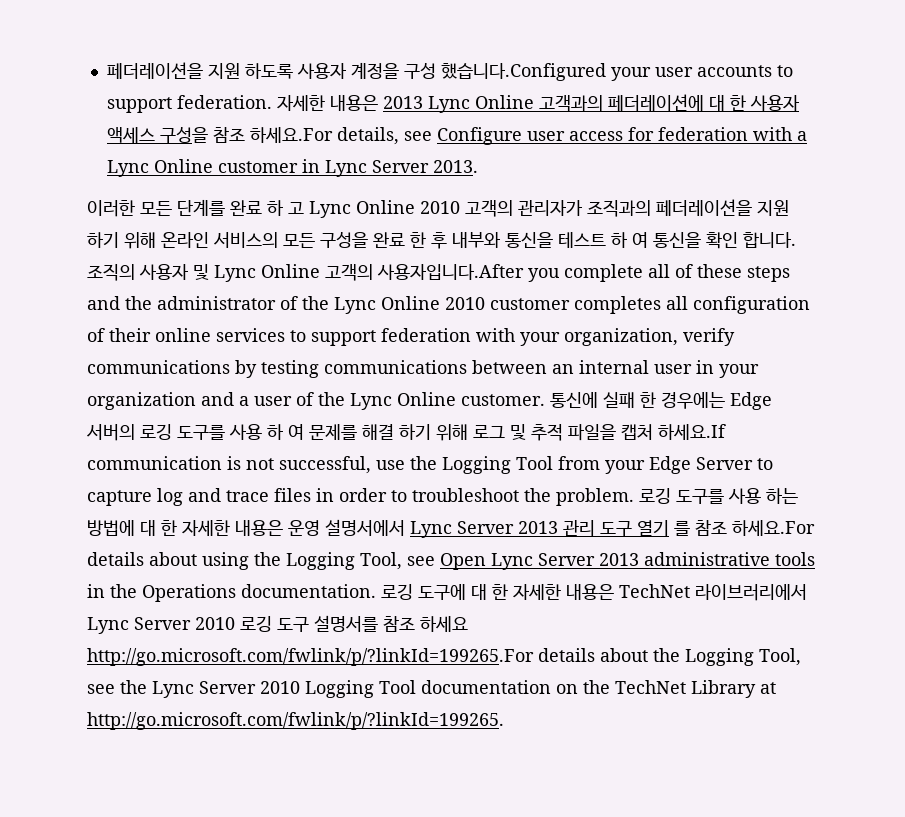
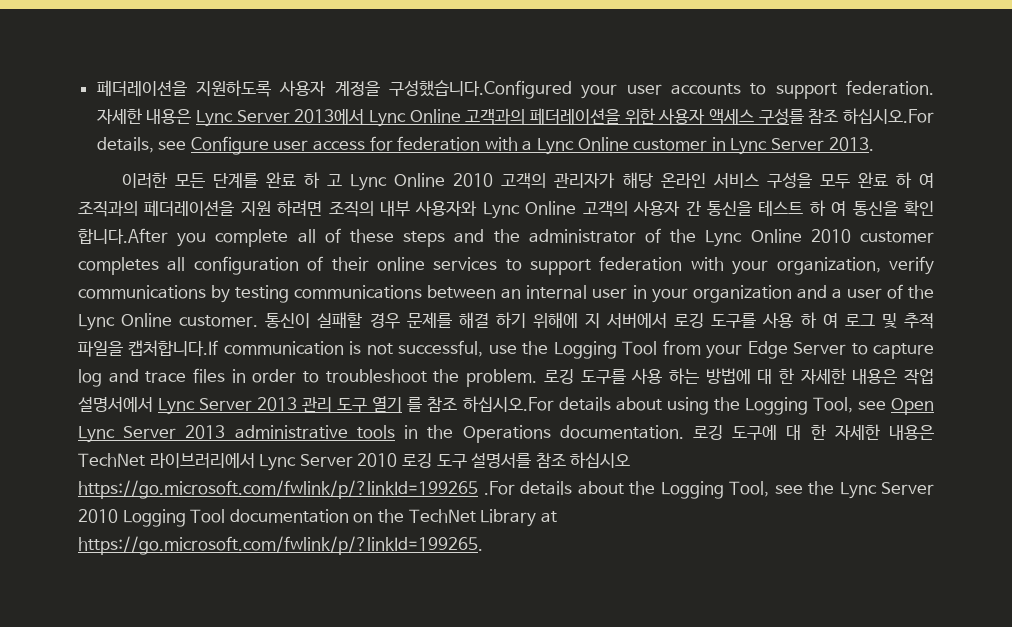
- 페더레이션을 지원 하도록 사용자 계정을 구성 했습니다.Configured your user accounts to support federation.
+ 페더레이션을 지원하도록 사용자 계정을 구성했습니다.Configured your user accounts to support federation.
- 자세한 내용은 2013 Lync Online 고객과의 페더레이션에 대 한 사용자 액세스 구성을 참조 하세요.For details, see Configure user access for federation with a Lync Online customer in Lync Server 2013.
+ 자세한 내용은 Lync Server 2013에서 Lync Online 고객과의 페더레이션을 위한 사용자 액세스 구성를 참조 하십시오.For details, see Configure user access for federation with a Lync Online customer in Lync Server 2013.
- 이러한 모든 단계를 완료 하 고 Lync Online 2010 고객의 관리자가 조직과의 페더레이션을 지원 하기 위해 온라인 서비스의 모든 구성을 완료 한 후 내부와 통신을 테스트 하 여 통신을 확인 합니다. 조직의 사용자 및 Lync Online 고객의 사용자입니다.After you complete all of these steps and the administrator of the Lync Online 2010 customer completes all configuration of their online services to support federation with your organization, verify communications by testing communications between an internal user in your organization and a user of the Lync Online customer.
+ 이러한 모든 단계를 완료 하 고 Lync Online 2010 고객의 관리자가 해당 온라인 서비스 구성을 모두 완료 하 여 조직과의 페더레이션을 지원 하려면 조직의 내부 사용자와 Lync Online 고객의 사용자 간 통신을 테스트 하 여 통신을 확인 합니다.After you complete all of these steps and the administrator of the Lync Online 2010 customer completes all configuration of their online services to support federation with your organization, verify communications by testing communications between an internal user in your organization and a user of the Lync Online customer.
- 통신에 실패 한 경우에는 Edge 서버의 로깅 도구를 사용 하 여 문제를 해결 하기 위해 로그 및 추적 파일을 캡처 하세요.If communication is not successful, use the Logging Tool from your Edge Server to capture log and trace files in order to troubleshoot the problem.
+ 통신이 실패할 경우 문제를 해결 하기 위해에 지 서버에서 로깅 도구를 사용 하 여 로그 및 추적 파일을 캡처합니다.If communication is not successful, use the Logging Tool from your Edge Server to capture log and trace files in order to troubleshoot the problem.
- 로깅 도구를 사용 하는 방법에 대 한 자세한 내용은 운영 설명서에서 Lync Server 2013 관리 도구 열기 를 참조 하세요.For details about using the Logging Tool, see Open Lync Server 2013 administrative tools in the Operations documentation.
+ 로깅 도구를 사용 하는 방법에 대 한 자세한 내용은 작업 설명서에서 Lync Server 2013 관리 도구 열기 를 참조 하십시오.For details about using the Logging Tool, see Open Lync Server 2013 administrative tools in the Operations documentation.
- 로깅 도구에 대 한 자세한 내용은 TechNet 라이브러리에서 Lync Server 2010 로깅 도구 설명서를 참조 하세요 http://go.microsoft.com/fwlink/p/?linkId=199265.For details about the Logging Tool, see the Lync Server 2010 Logging Tool documentation on the TechNet Library at http://go.microsoft.com/fwlink/p/?linkId=199265.
+ 로깅 도구에 대 한 자세한 내용은 TechNet 라이브러리에서 Lync Server 2010 로깅 도구 설명서를 참조 하십시오 https://go.microsoft.com/fwlink/p/?linkId=199265 .For details about the Logging Tool, see the Lync Server 2010 Logging Tool documentation on the TechNet Library at https://go.microsoft.com/fwlink/p/?linkId=199265.

